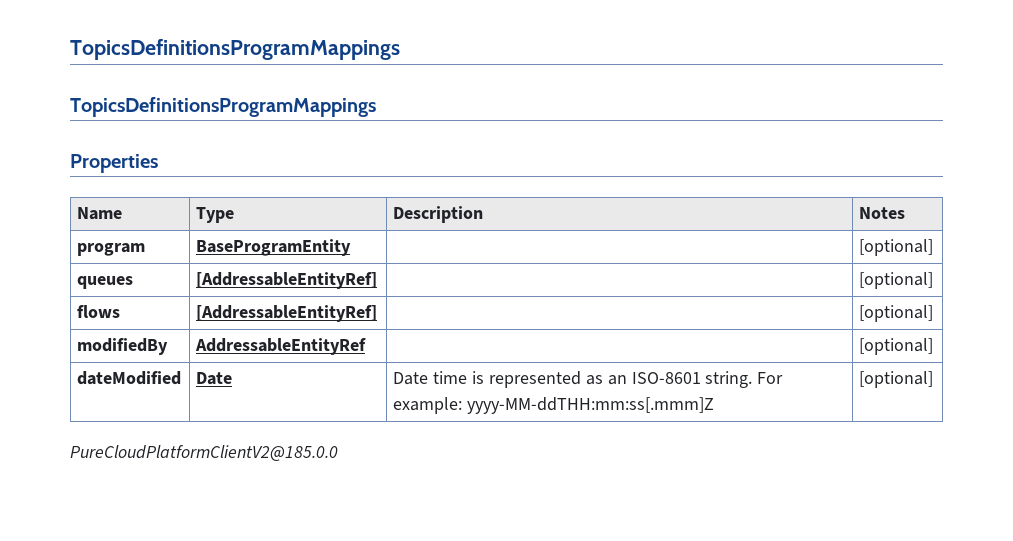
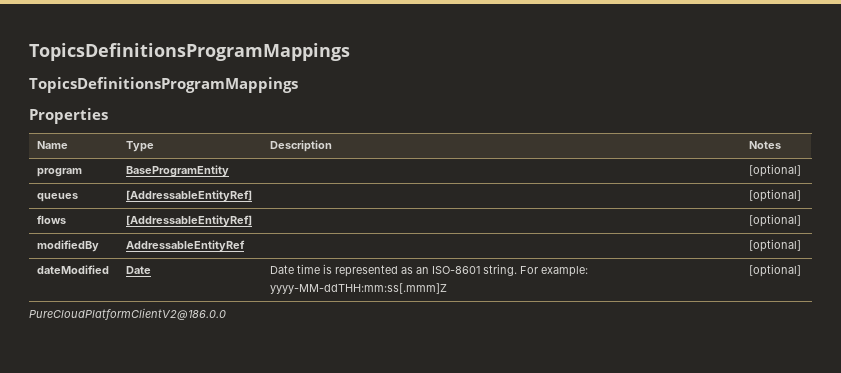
- PureCloudPlatformClientV2@185.0.0
+ PureCloudPlatformClientV2@186.0.0

